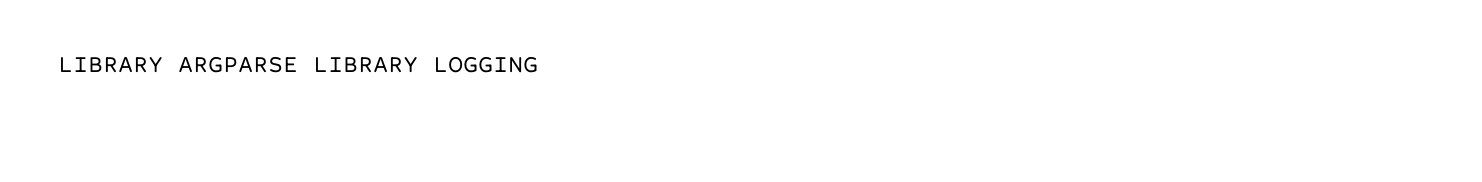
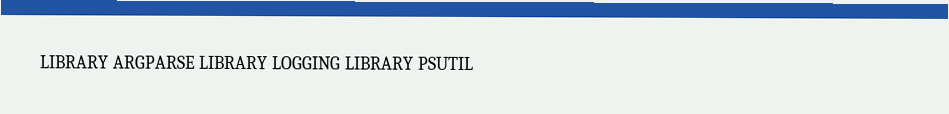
- LIBRARY ARGPARSE LIBRARY LOGGING
+ LIBRARY ARGPARSE LIBRARY LOGGING LIBRARY PSUTIL

